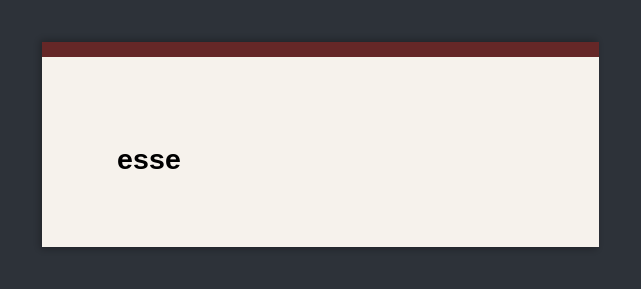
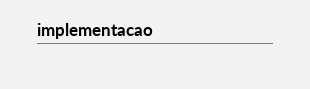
- esse
+ implementacao

